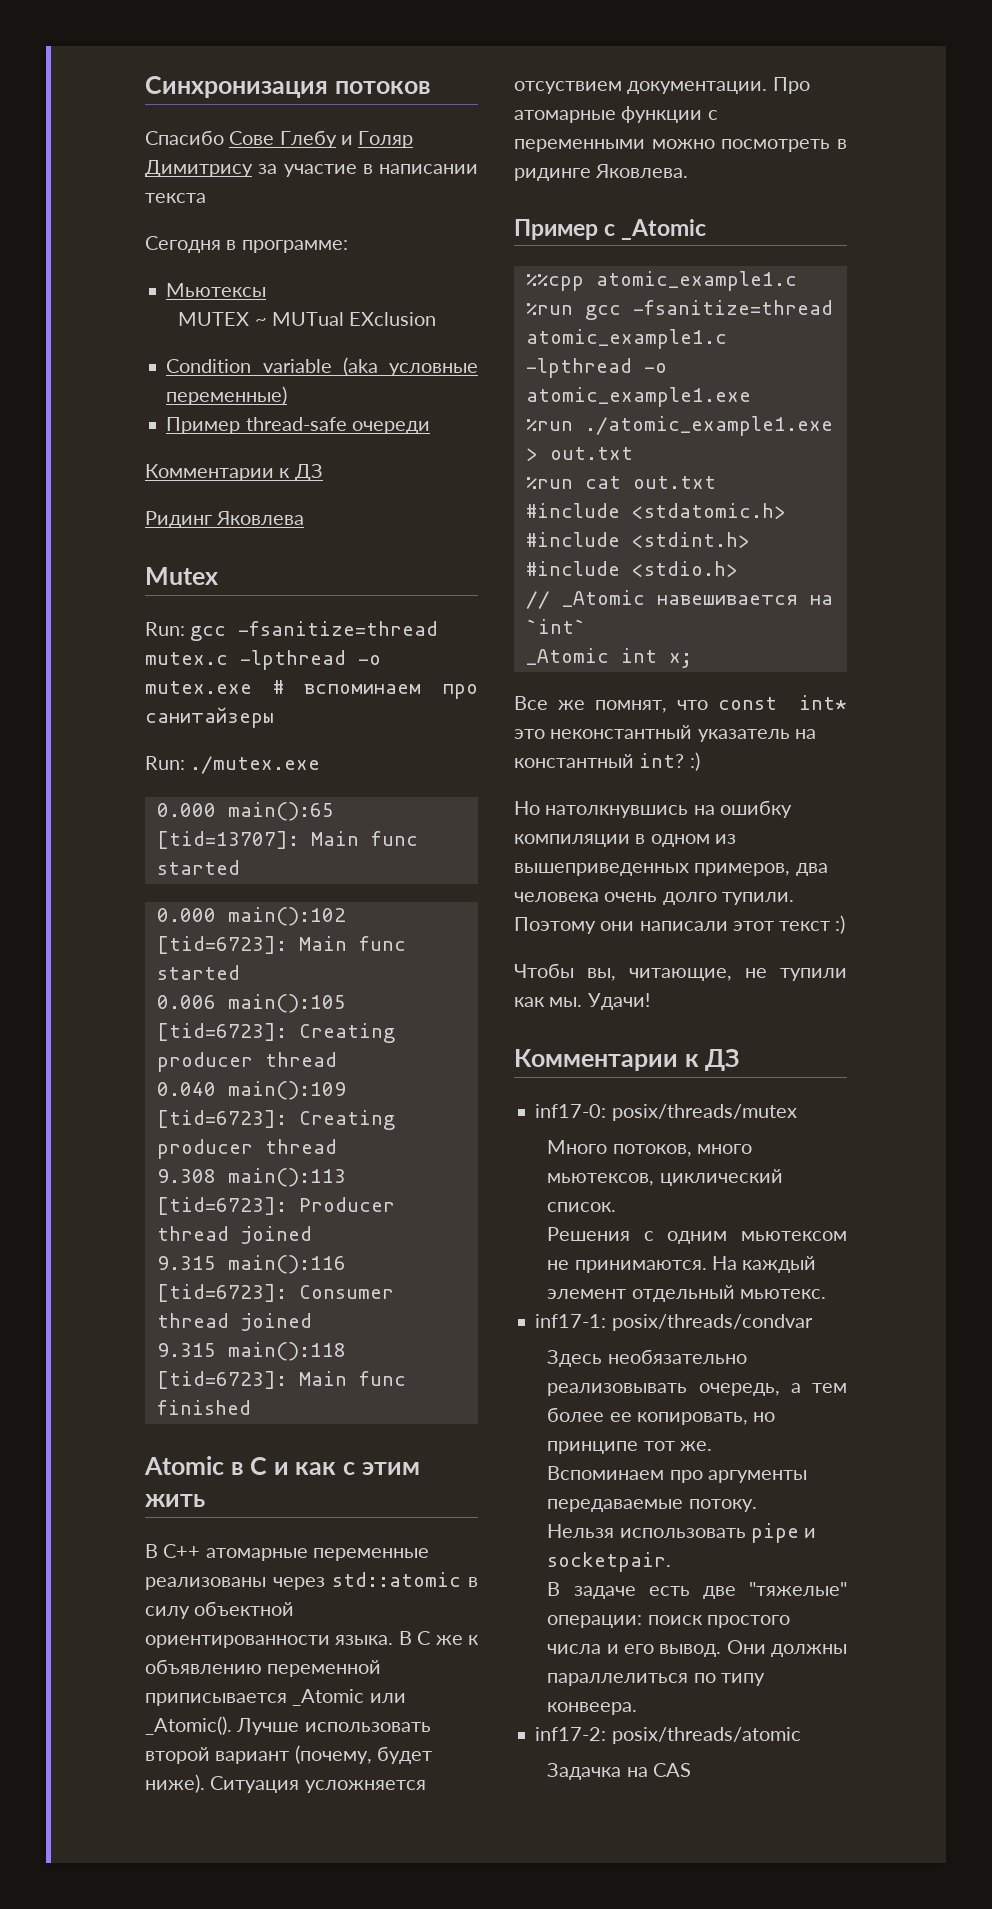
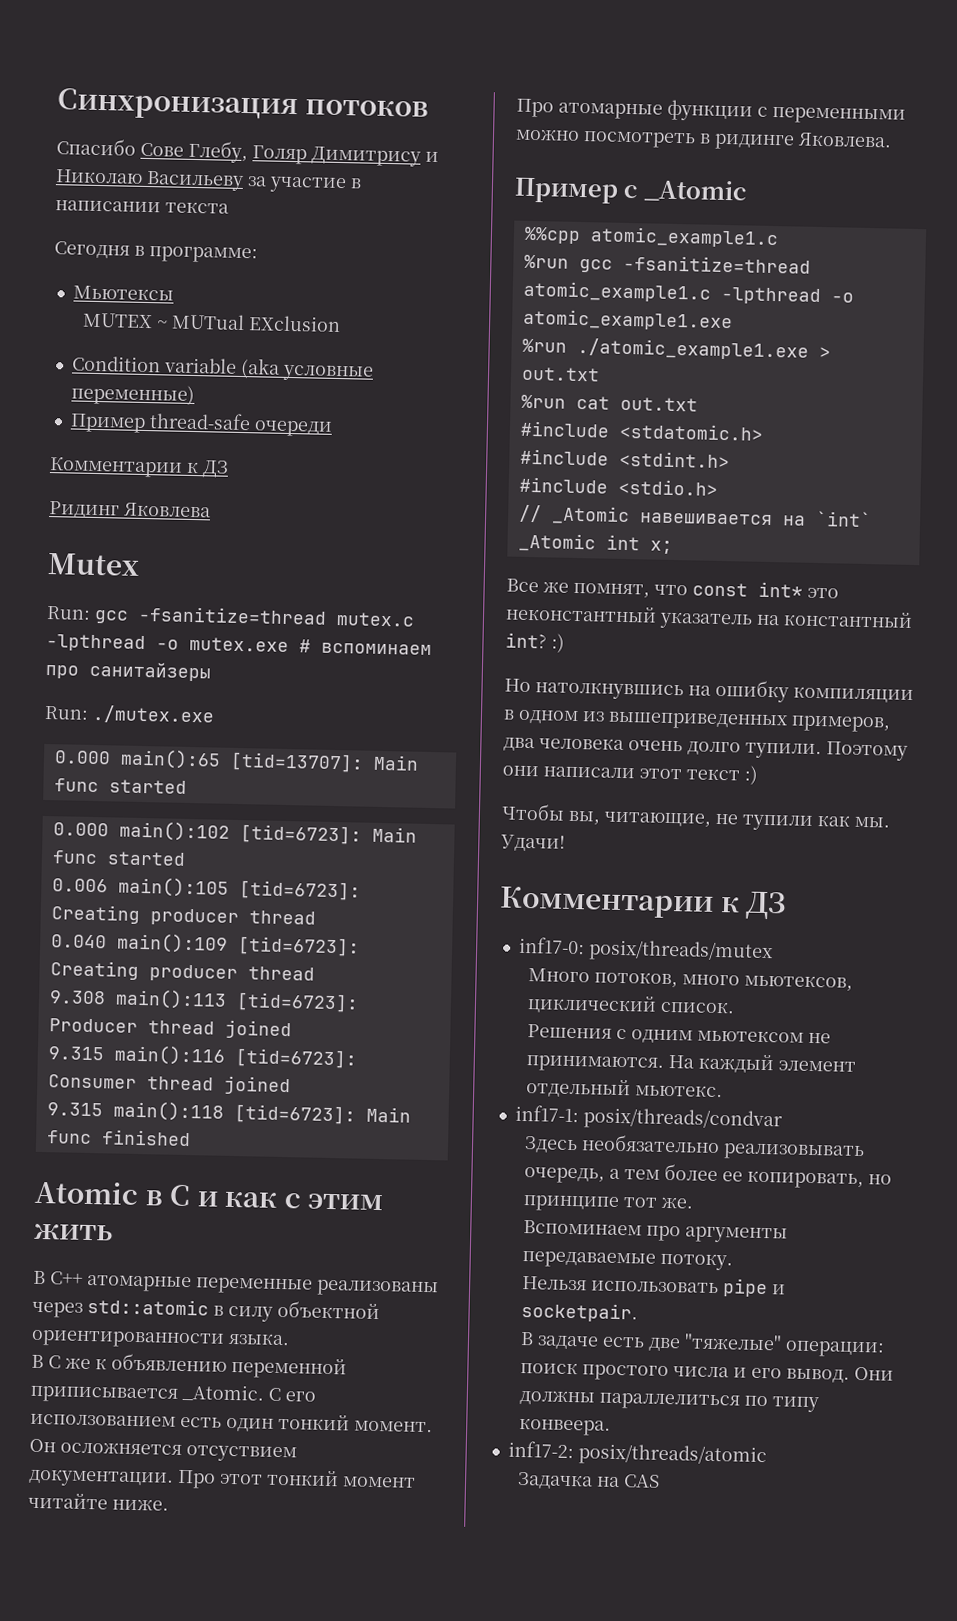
- Спасибо Сове Глебу и Голяр Димитрису за участие в написании текста
+ Спасибо Сове Глебу, Голяр Димитрису и Николаю Васильеву за участие в написании текста
- В C++ атомарные переменные реализованы через std::atomic в силу объектной ориентированности языка. В C же к объявлению переменной приписывается _Atomic или _Atomic(). Лучше использовать второй вариант (почему, будет ниже). Ситуация усложняется отсуствием документации. Про атомарные функции с переменными можно посмотреть в ридинге Яковлева.
+ В C++ атомарные переменные реализованы через std::atomic в силу объектной ориентированности языка.
+ В C же к объявлению переменной приписывается _Atomic. С его исползованием есть один тонкий момент. Он осложняется отсуствием документации. Про этот тонкий момент читайте ниже.
+ Про атомарные функции с переменными можно посмотреть в ридинге Яковлева.

